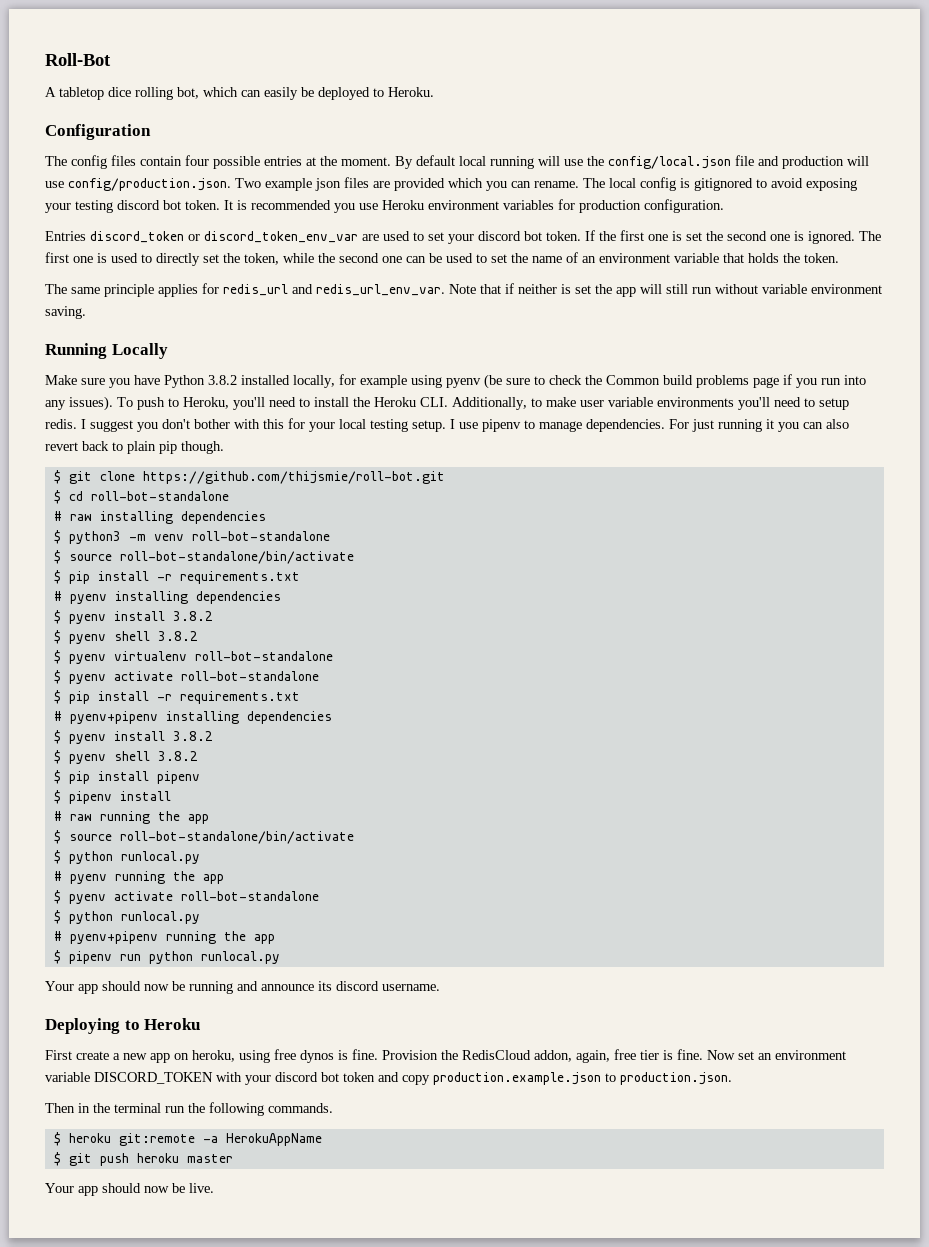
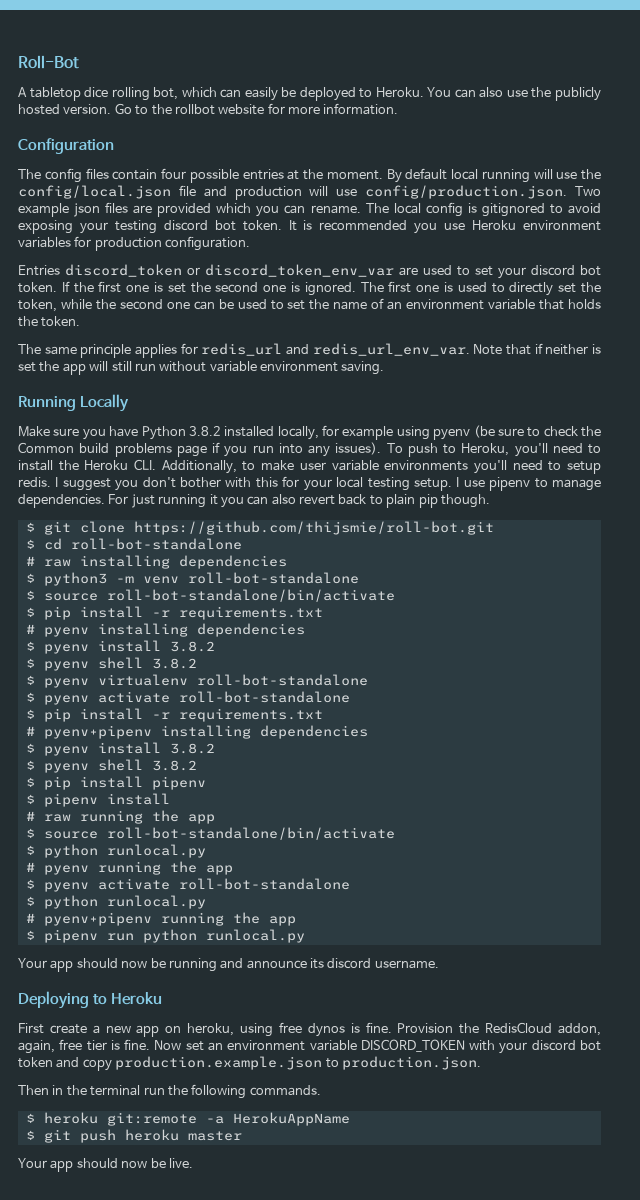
+ You can also use the publicly hosted version. Go to the rollbot website for more information.

